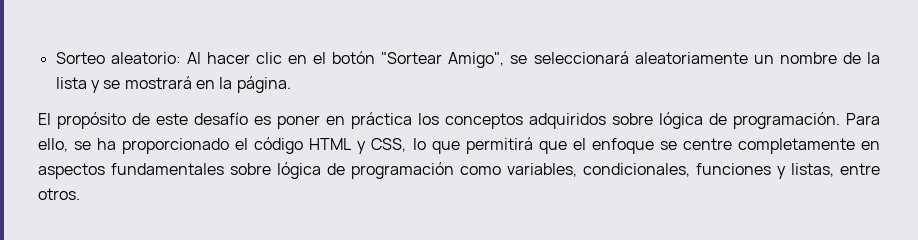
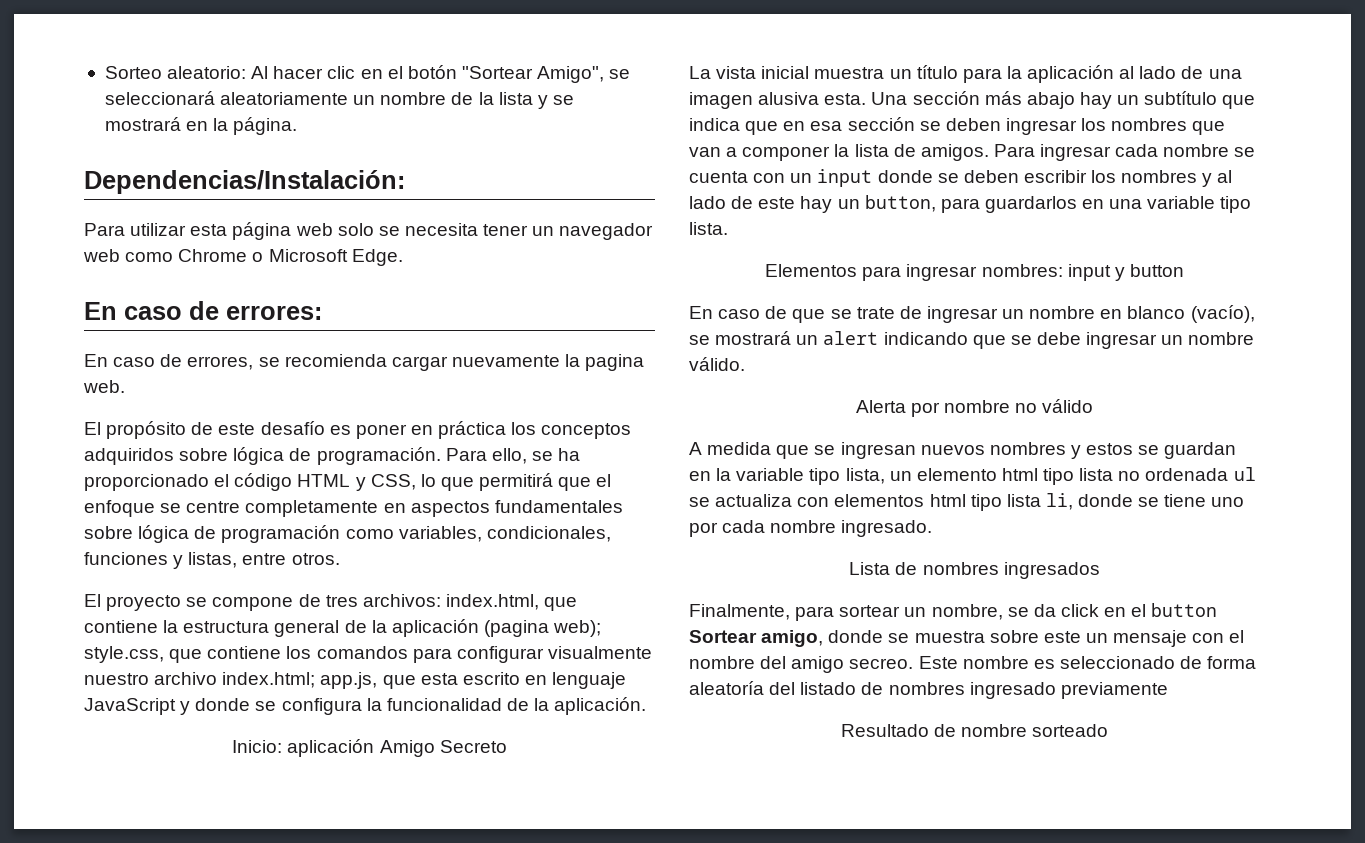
+ Dependencias/Instalación:
+ Para utilizar esta página web solo se necesita tener un navegador web como Chrome o Microsoft Edge.
+ En caso de errores:
+ En caso de errores, se recomienda cargar nuevamente la pagina web.
+ El proyecto se compone de tres archivos: index.html, que contiene la estructura general de la aplicación (pagina web); style.css, que contiene los comandos para configurar visualmente nuestro archivo index.html; app.js, que esta escrito en lenguaje JavaScript y donde se configura la funcionalidad de la aplicación.
+ Inicio: aplicación Amigo Secreto
+ La vista inicial muestra un título para la aplicación al lado de una imagen alusiva esta. Una sección más abajo hay un subtítulo que indica que en esa sección se deben ingresar los nombres que van a componer la lista de amigos. Para ingresar cada nombre se cuenta con un input donde se deben escribir los nombres y al lado de este hay un button, para guardarlos en una variable tipo lista.
+ Elementos para ingresar nombres: input y button
+ En caso de que se trate de ingresar un nombre en blanco (vacío), se mostrará un alert indicando que se debe ingresar un nombre válido.
+ Alerta por nombre no válido
+ A medida que se ingresan nuevos nombres y estos se guardan en la variable tipo lista, un elemento html tipo lista no ordenada ul se actualiza con elementos html tipo lista li, donde se tiene uno por cada nombre ingresado.
+ Lista de nombres ingresados
+ Finalmente, para sortear un nombre, se da click en el button Sortear amigo, donde se muestra sobre este un mensaje con el nombre del amigo secreo. Este nombre es seleccionado de forma aleatoría del listado de nombres ingresado previamente
+ Resultado de nombre sorteado

